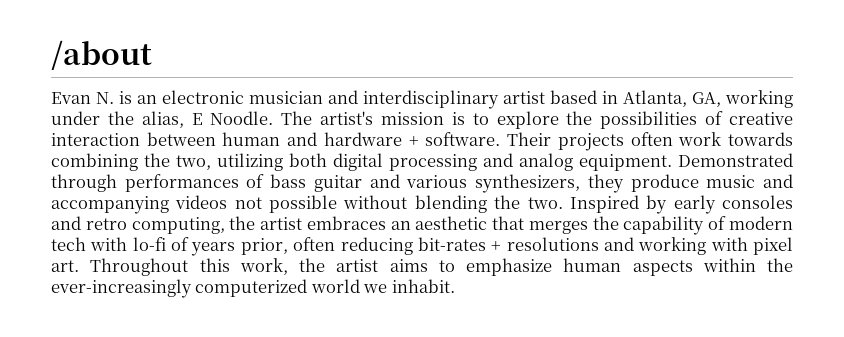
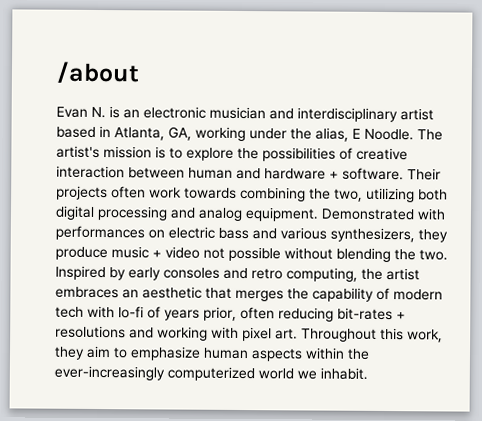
- Demonstrated through performances of bass guitar and various synthesizers, they produce music and accompanying videos not possible without blending the two.
+ Demonstrated with performances on electric bass and various synthesizers, they produce music + video not possible without blending the two.
- Inspired by early consoles and retro computing, the artist embraces an aesthetic that merges the capability of modern tech with lo-fi of years prior, often reducing bit-rates + resolutions and working with pixel art. Throughout this work, the artist aims to emphasize human aspects within the ever-increasingly computerized world we inhabit.
+ Inspired by early consoles and retro computing, the artist embraces an aesthetic that merges the capability of modern tech with lo-fi of years prior, often reducing bit-rates + resolutions and working with pixel art. Throughout this work, they aim to emphasize human aspects within the ever-increasingly computerized world we inhabit.

